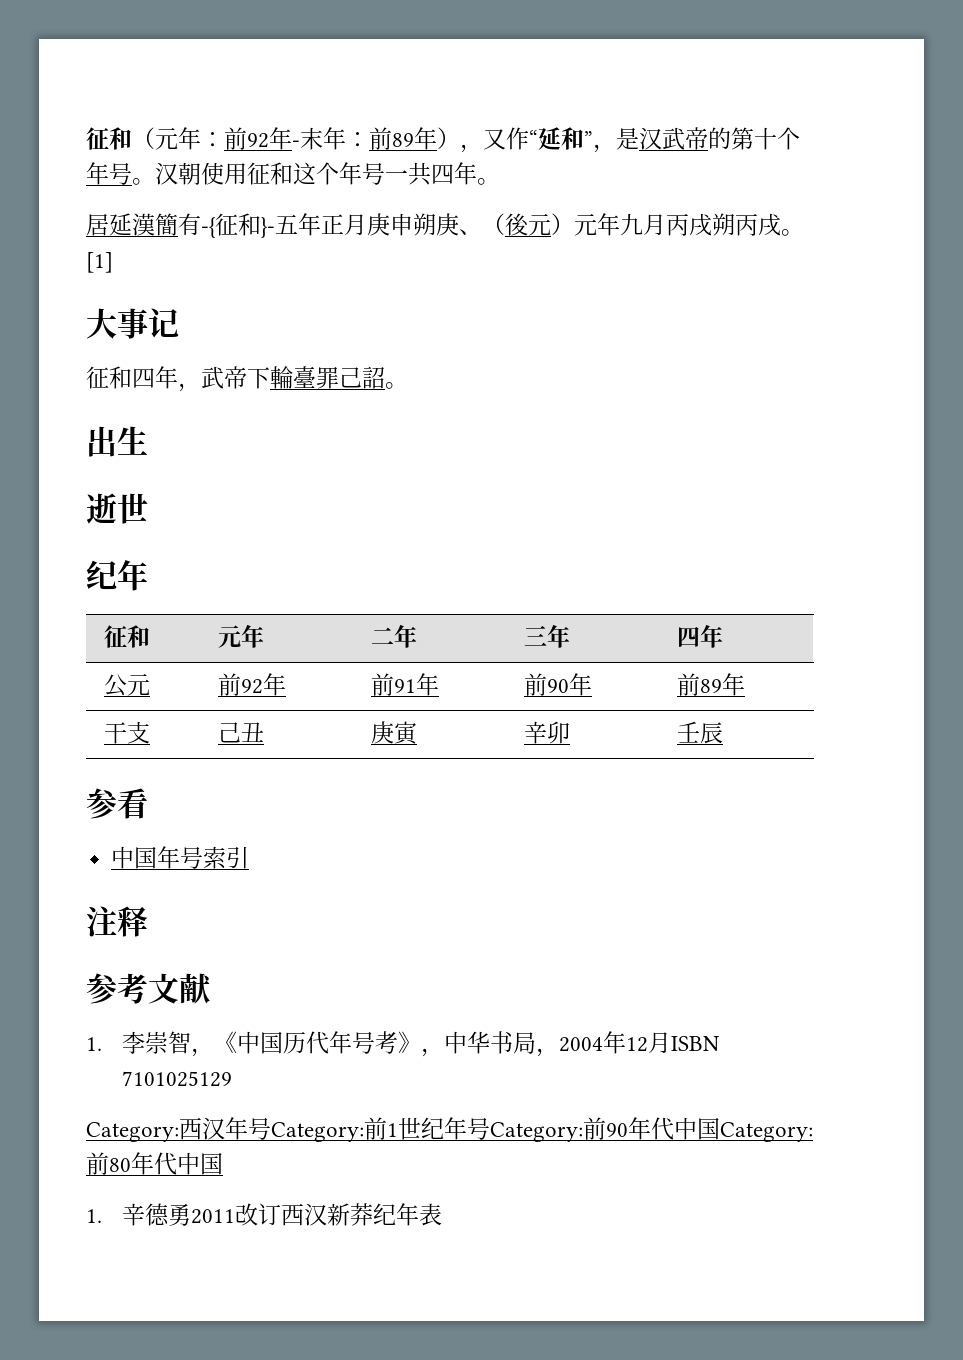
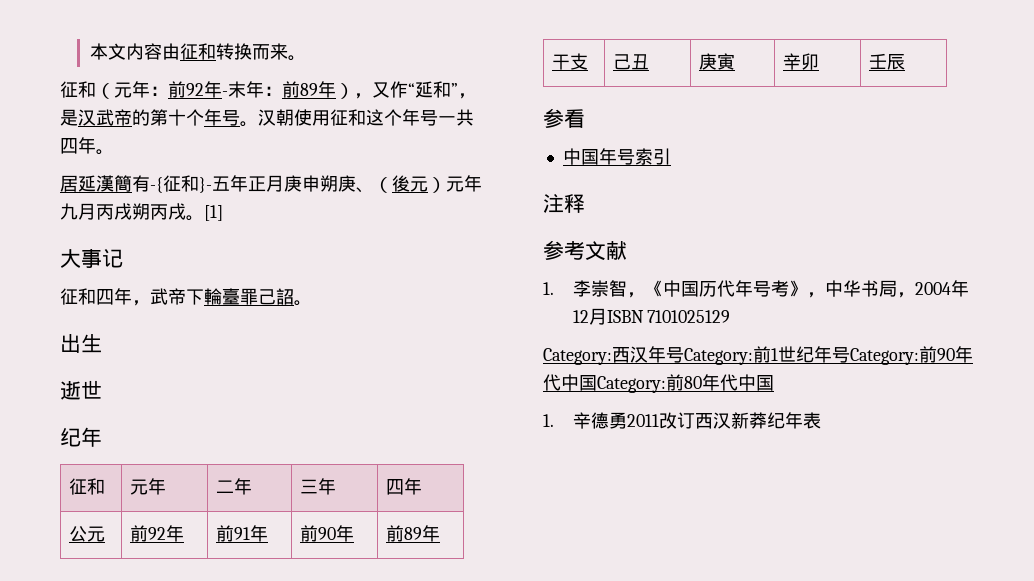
+ 本文内容由征和转换而来。

